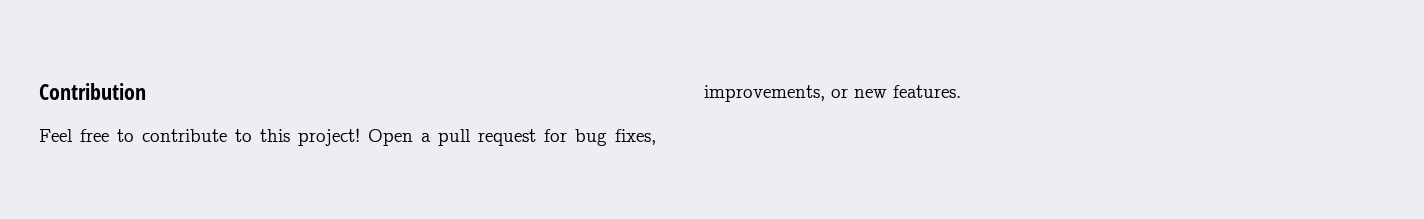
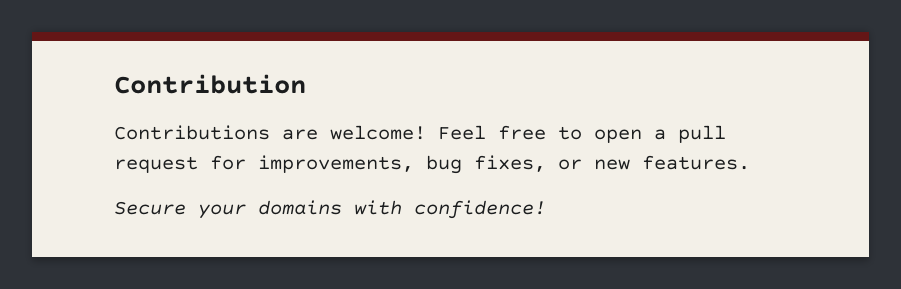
- Feel free to contribute to this project! Open a pull request for bug fixes, improvements, or new features.
+ Contributions are welcome! Feel free to open a pull request for improvements, bug fixes, or new features.
+ Secure your domains with confidence!

